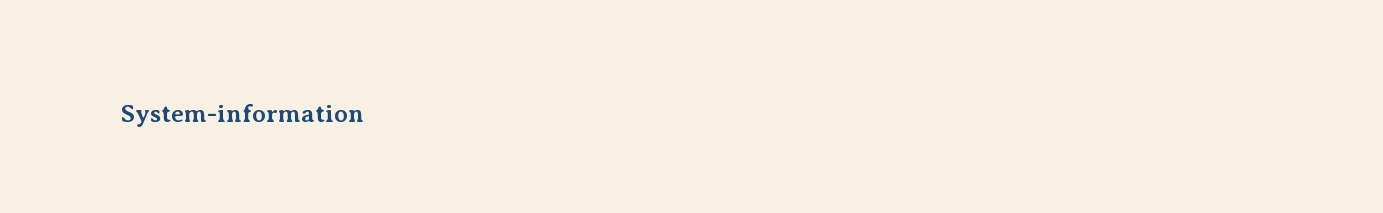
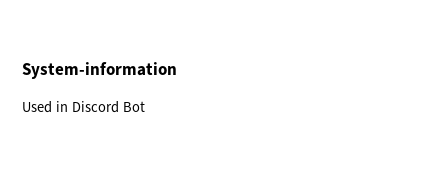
+ Used in Discord Bot

